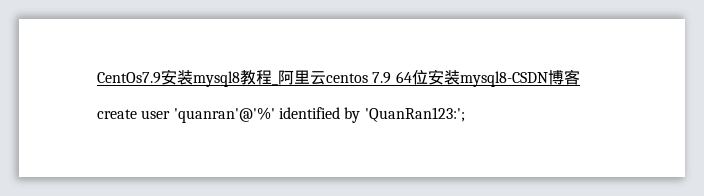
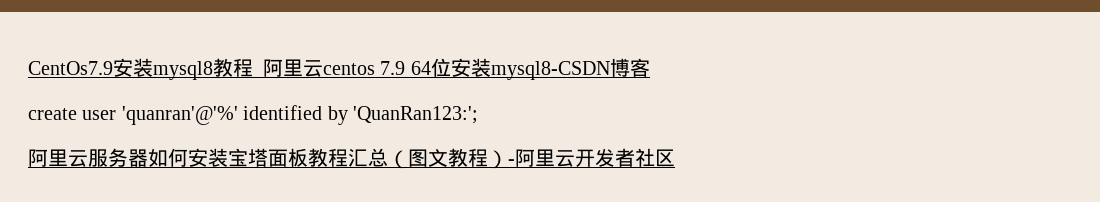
+ 阿里云服务器如何安装宝塔面板教程汇总（图文教程）-阿里云开发者社区

